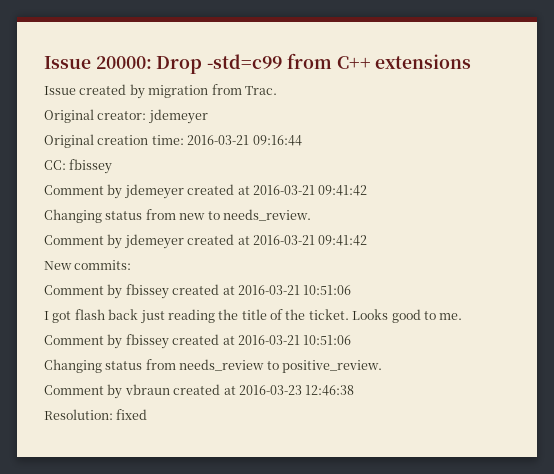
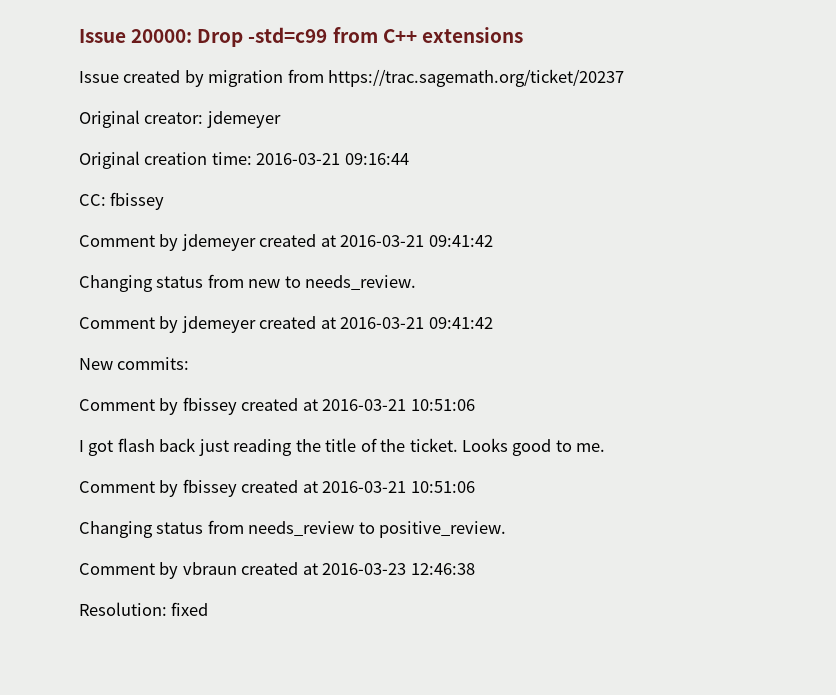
- Issue created by migration from Trac.
+ Issue created by migration from https://trac.sagemath.org/ticket/20237

